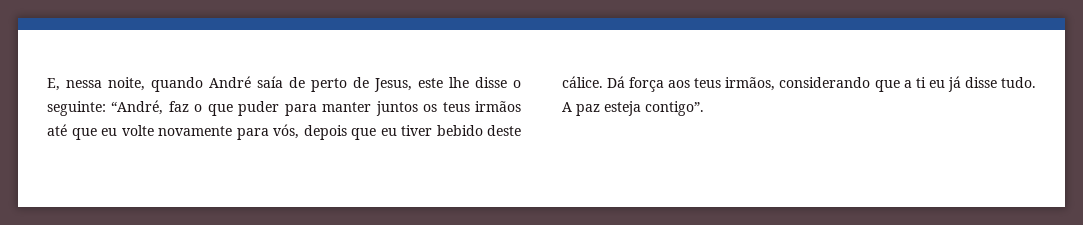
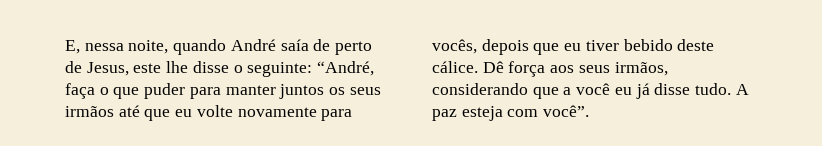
- E, nessa noite, quando André saía de perto de Jesus, este lhe disse o seguinte: “André, faz o que puder para manter juntos os teus irmãos até que eu volte novamente para vós, depois que eu tiver bebido deste cálice.
+ E, nessa noite, quando André saía de perto de Jesus, este lhe disse o seguinte: “André, faça o que puder para manter juntos os seus irmãos até que eu volte novamente para vocês, depois que eu tiver bebido deste cálice.
- Dá força aos teus irmãos, considerando que a ti eu já disse tudo.
+ Dê força aos seus irmãos, considerando que a você eu já disse tudo.
- A paz esteja contigo”.
+ A paz esteja com você”.

